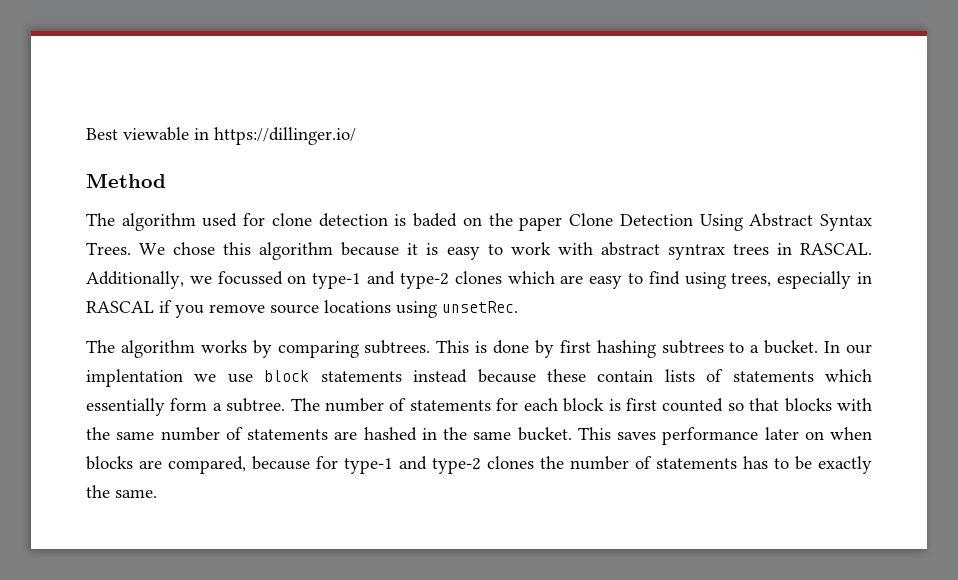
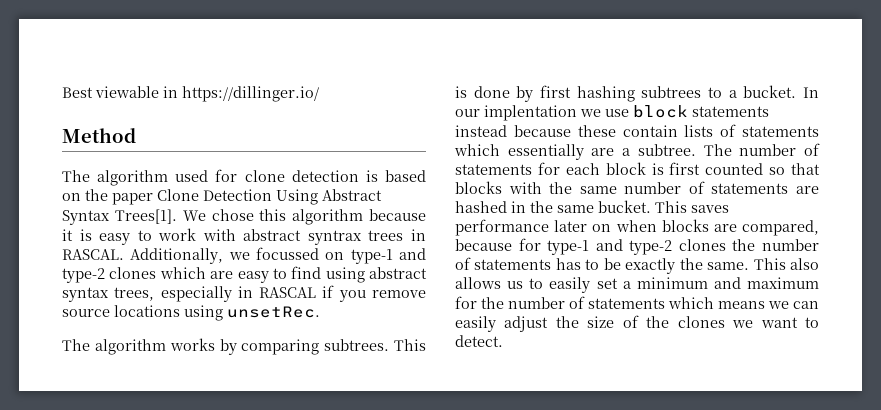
- The algorithm used for clone detection is baded on the paper Clone Detection Using Abstract Syntax Trees.
+ The algorithm used for clone detection is based on the paper Clone Detection Using Abstract Syntax Trees[1].
- Additionally, we focussed on type-1 and type-2 clones which are easy to find using trees, especially in RASCAL if you remove source locations using unsetRec.
+ Additionally, we focussed on type-1 and type-2 clones which are easy to find using abstract syntax trees, especially in RASCAL if you remove source locations using unsetRec.
- In our implentation we use block statements instead because these contain lists of statements which essentially form a subtree.
+ In our implentation we use block statements instead because these contain lists of statements which essentially are a subtree.
+ This also allows us to easily set a minimum and maximum for the number of statements which means we can easily adjust the size of the clones we want to detect.

